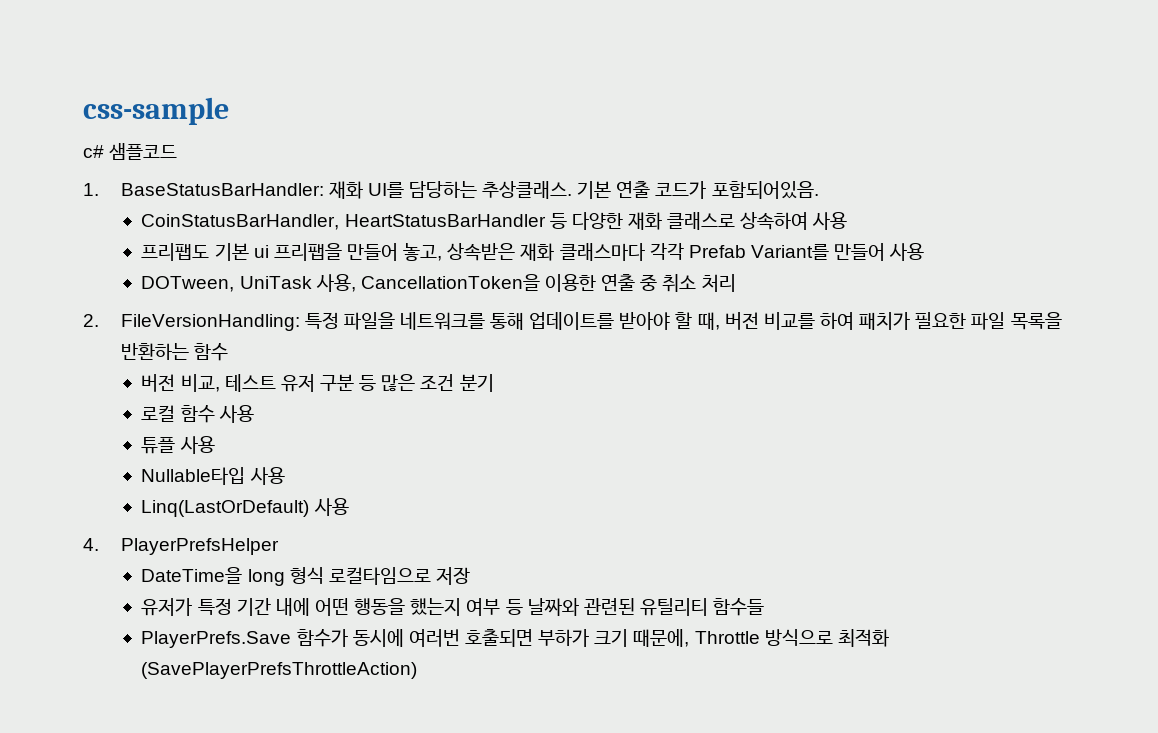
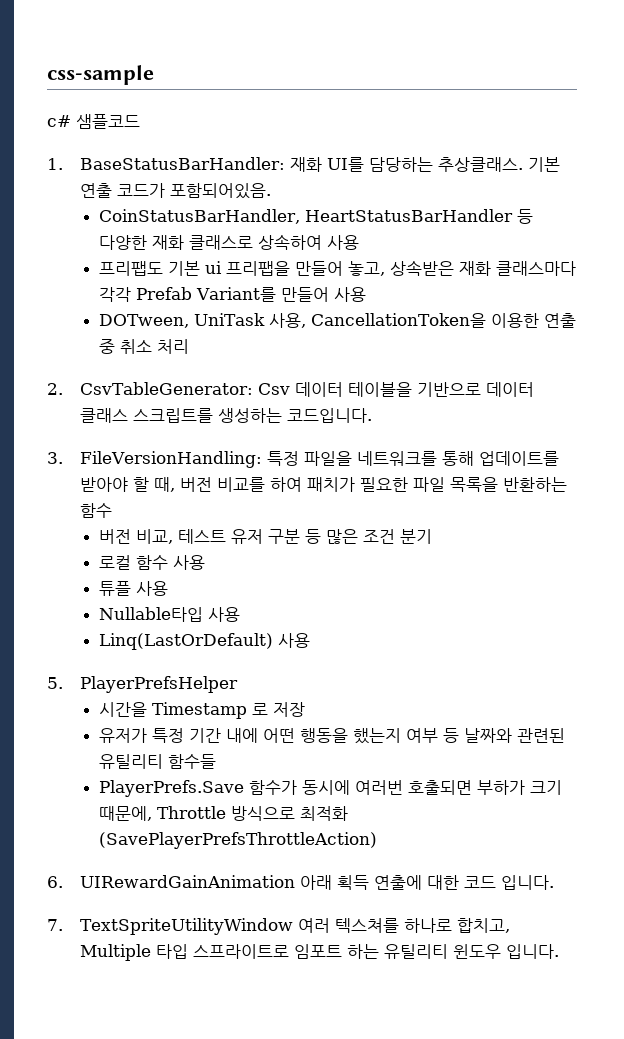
- 2. FileVersionHandling: 특정 파일을 네트워크를 통해 업데이트를 받아야 할 때, 버전 비교를 하여 패치가 필요한 파일 목록을 반환하는 함수
+ 2. CsvTableGenerator: Csv 데이터 테이블을 기반으로 데이터 클래스 스크립트를 생성하는 코드입니다.
+ 3. FileVersionHandling: 특정 파일을 네트워크를 통해 업데이트를 받아야 할 때, 버전 비교를 하여 패치가 필요한 파일 목록을 반환하는 함수
- 4. PlayerPrefsHelper
+ 5. PlayerPrefsHelper
- DateTime을 long 형식 로컬타임으로 저장
+ 시간을 Timestamp 로 저장
+ 6. UIRewardGainAnimation 아래 획득 연출에 대한 코드 입니다.
+ 7. TextSpriteUtilityWindow 여러 텍스쳐를 하나로 합치고, Multiple 타입 스프라이트로 임포트 하는 유틸리티 윈도우 입니다.

